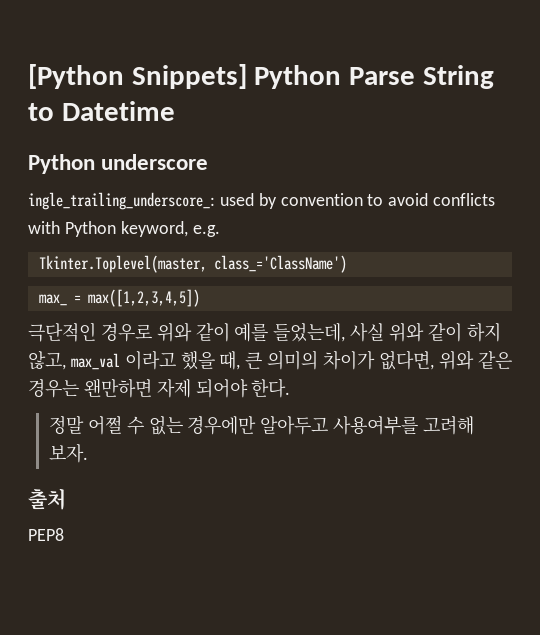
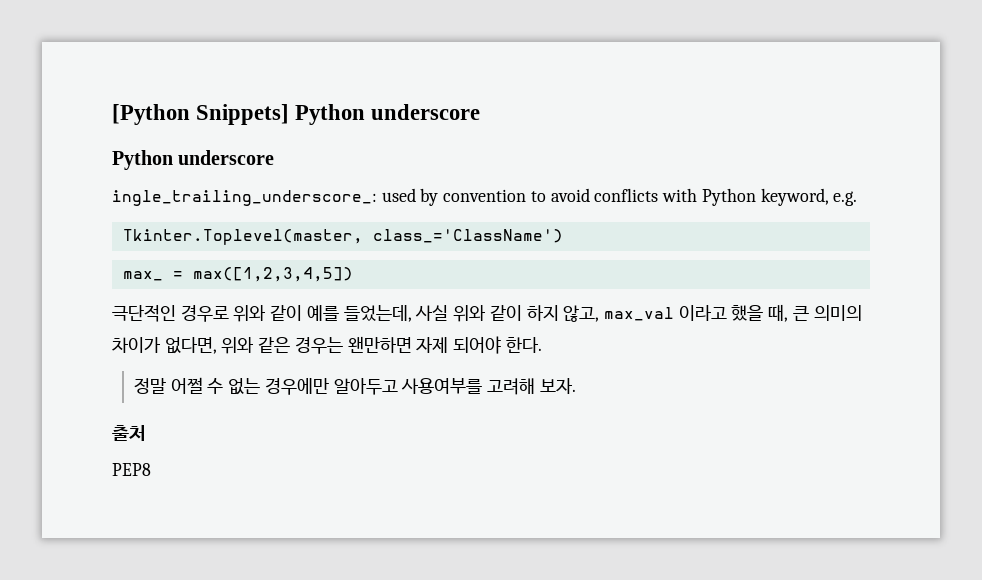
- [Python Snippets] Python Parse String to Datetime
+ [Python Snippets] Python underscore

